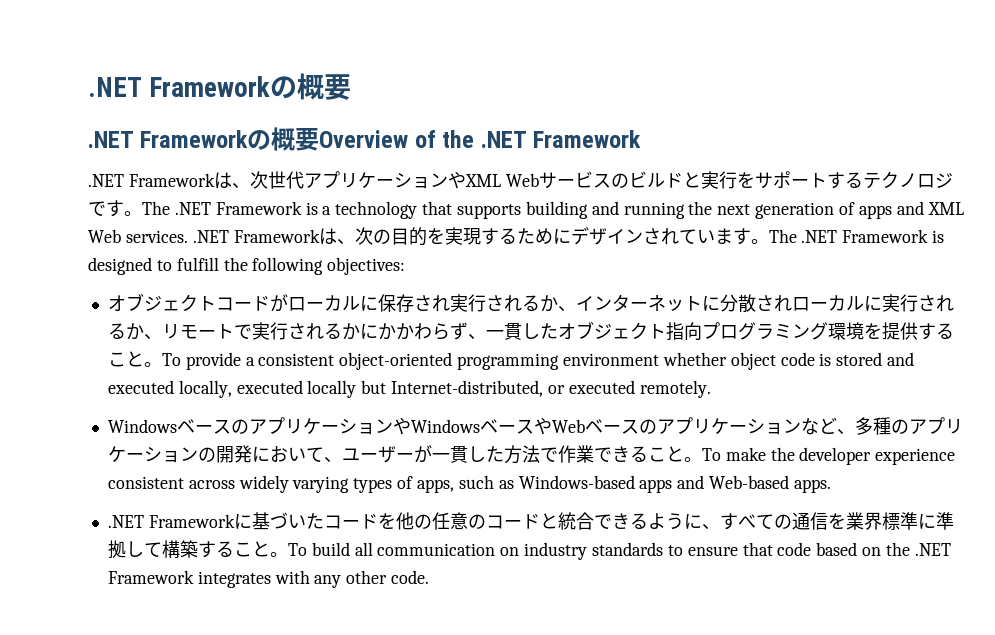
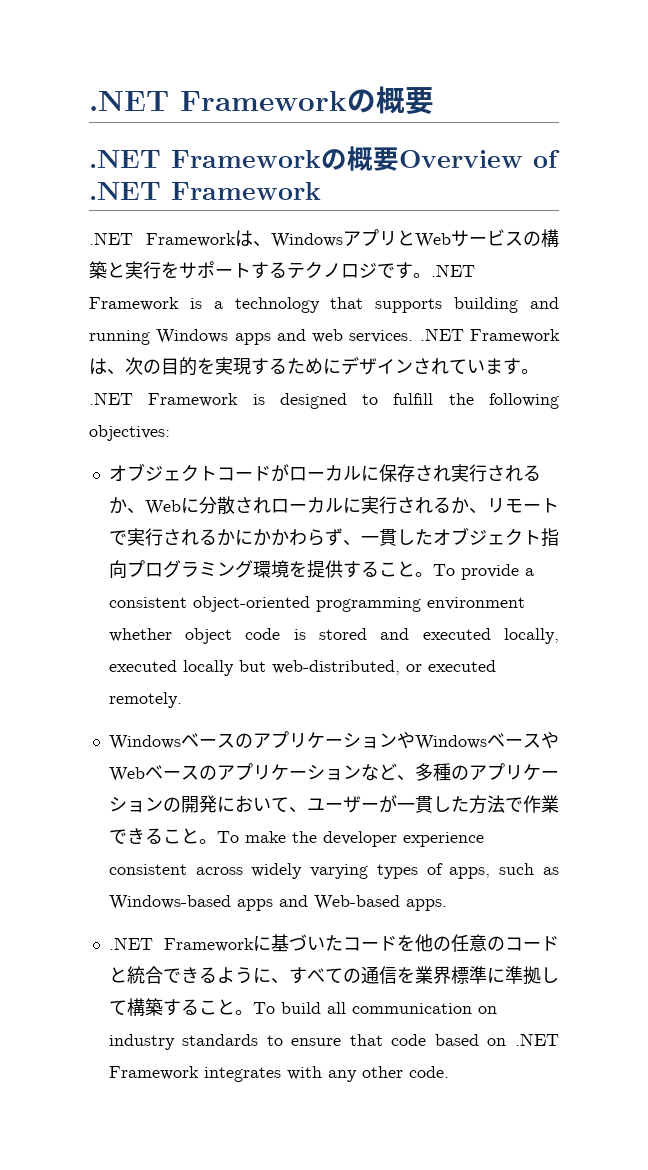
- .NET Frameworkの概要Overview of the .NET Framework
+ .NET Frameworkの概要Overview of .NET Framework
- .NET Frameworkは、次世代アプリケーションやXML Webサービスのビルドと実行をサポートするテクノロジです。The .NET Framework is a technology that supports building and running the next generation of apps and XML Web services. .NET Frameworkは、次の目的を実現するためにデザインされています。The .NET Framework is designed to fulfill the following objectives:
+ .NET Frameworkは、WindowsアプリとWebサービスの構築と実行をサポートするテクノロジです。.NET Framework is a technology that supports building and running Windows apps and web services. .NET Frameworkは、次の目的を実現するためにデザインされています。.NET Framework is designed to fulfill the following objectives:
- オブジェクトコードがローカルに保存され実行されるか、インターネットに分散されローカルに実行されるか、リモートで実行されるかにかかわらず、一貫したオブジェクト指向プログラミング環境を提供すること。
+ オブジェクトコードがローカルに保存され実行されるか、Webに分散されローカルに実行されるか、リモートで実行されるかにかかわらず、一貫したオブジェクト指向プログラミング環境を提供すること。
- To provide a consistent object-oriented programming environment whether object code is stored and executed locally, executed locally but Internet-distributed, or executed remotely.
+ To provide a consistent object-oriented programming environment whether object code is stored and executed locally, executed locally but web-distributed, or executed remotely.
- To build all communication on industry standards to ensure that code based on the .NET Framework integrates with any other code.
+ To build all communication on industry standards to ensure that code based on .NET Framework integrates with any other code.

